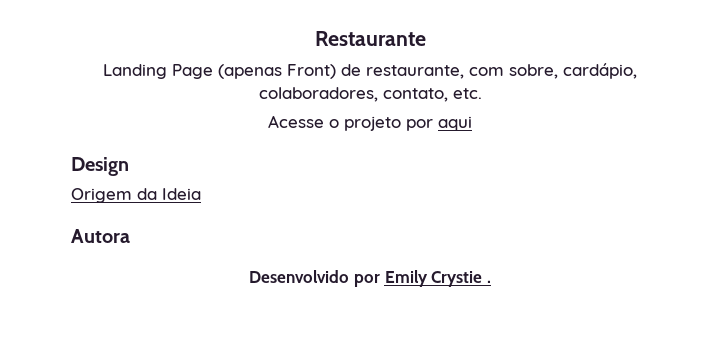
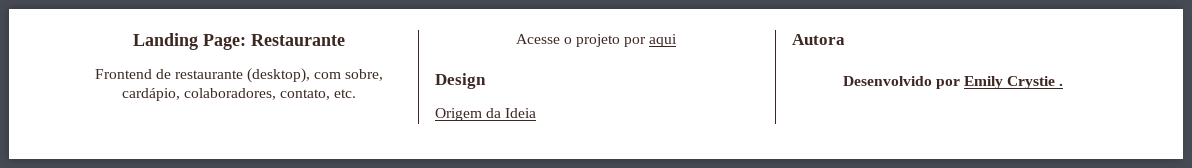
- Restaurante
+ Landing Page: Restaurante
- Landing Page (apenas Front) de restaurante, com sobre, cardápio, colaboradores, contato, etc.
+ Frontend de restaurante (desktop), com sobre, cardápio, colaboradores, contato, etc.

